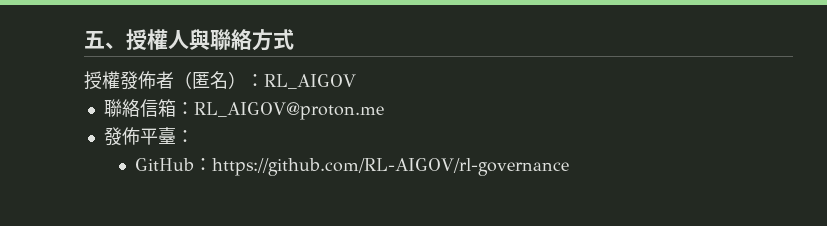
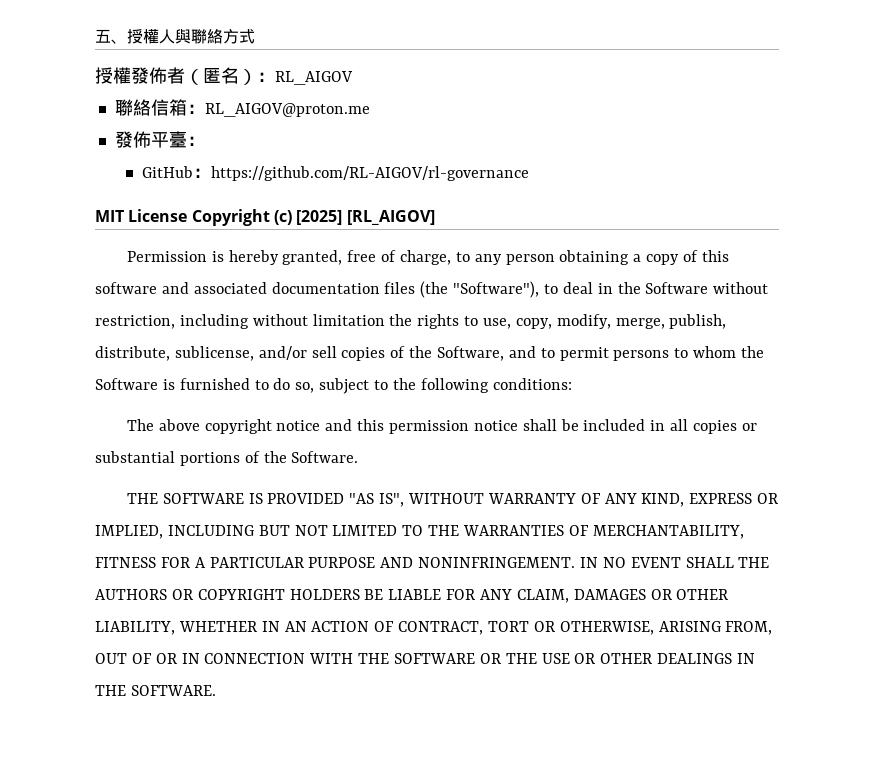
+ MIT License Copyright (c) [2025] [RL_AIGOV]
+ Permission is hereby granted, free of charge, to any person obtaining a copy of this software and associated documentation files (the "Software"), to deal in the Software without restriction, including without limitation the rights to use, copy, modify, merge, publish, distribute, sublicense, and/or sell copies of the Software, and to permit persons to whom the Software is furnished to do so, subject to the following conditions:
+ The above copyright notice and this permission notice shall be included in all copies or substantial portions of the Software.
+ THE SOFTWARE IS PROVIDED "AS IS", WITHOUT WARRANTY OF ANY KIND, EXPRESS OR IMPLIED, INCLUDING BUT NOT LIMITED TO THE WARRANTIES OF MERCHANTABILITY, FITNESS FOR A PARTICULAR PURPOSE AND NONINFRINGEMENT. IN NO EVENT SHALL THE AUTHORS OR COPYRIGHT HOLDERS BE LIABLE FOR ANY CLAIM, DAMAGES OR OTHER LIABILITY, WHETHER IN AN ACTION OF CONTRACT, TORT OR OTHERWISE, ARISING FROM, OUT OF OR IN CONNECTION WITH THE SOFTWARE OR THE USE OR OTHER DEALINGS IN THE SOFTWARE.

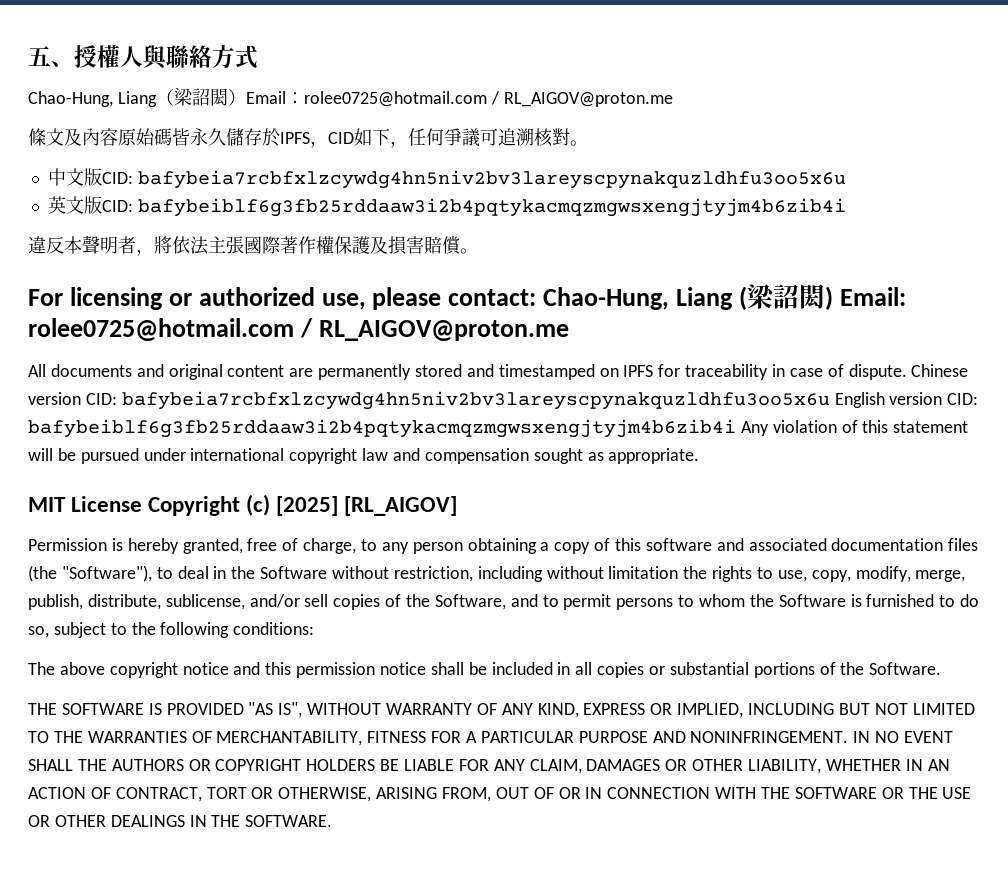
- 授權發佈者（匿名）：RL_AIGOV
- 聯絡信箱：RL_AIGOV@proton.me
- 發佈平臺：
- GitHub：https://github.com/RL-AIGOV/rl-governance
+ Chao-Hung, Liang（梁詔閎）Email：rolee0725@hotmail.com / RL_AIGOV@proton.me
+ 條文及內容原始碼皆永久儲存於IPFS，CID如下，任何爭議可追溯核對。
+ 中文版CID: bafybeia7rcbfxlzcywdg4hn5niv2bv3lareyscpynakquzldhfu3oo5x6u
+ 英文版CID: bafybeiblf6g3fb25rddaaw3i2b4pqtykacmqzmgwsxengjtyjm4b6zib4i
+ 違反本聲明者，將依法主張國際著作權保護及損害賠償。
+ For licensing or authorized use, please contact: Chao-Hung, Liang (梁詔閎) Email: rolee0725@hotmail.com / RL_AIGOV@proton.me
+ All documents and original content are permanently stored and timestamped on IPFS for traceability in case of dispute. Chinese version CID: bafybeia7rcbfxlzcywdg4hn5niv2bv3lareyscpynakquzldhfu3oo5x6u English version CID: bafybeiblf6g3fb25rddaaw3i2b4pqtykacmqzmgwsxengjtyjm4b6zib4i Any violation of this statement will be pursued under international copyright law and compensation sought as appropriate.

